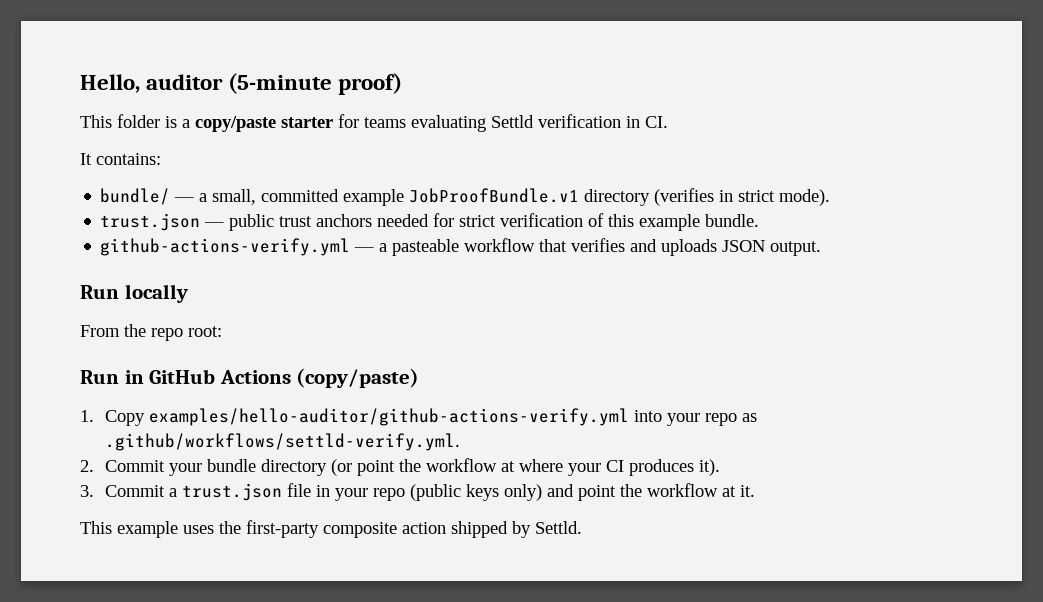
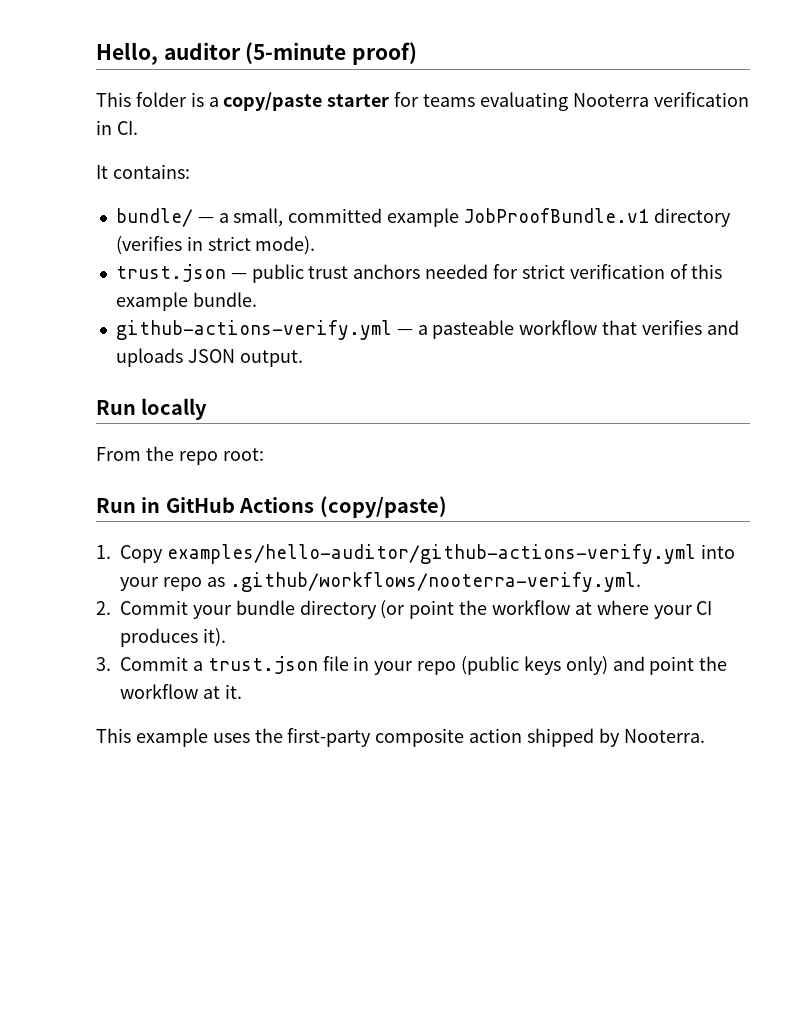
- This folder is a copy/paste starter for teams evaluating Settld verification in CI.
+ This folder is a copy/paste starter for teams evaluating Nooterra verification in CI.
- 1. Copy examples/hello-auditor/github-actions-verify.yml into your repo as .github/workflows/settld-verify.yml.
+ 1. Copy examples/hello-auditor/github-actions-verify.yml into your repo as .github/workflows/nooterra-verify.yml.
- This example uses the first-party composite action shipped by Settld.
+ This example uses the first-party composite action shipped by Nooterra.

